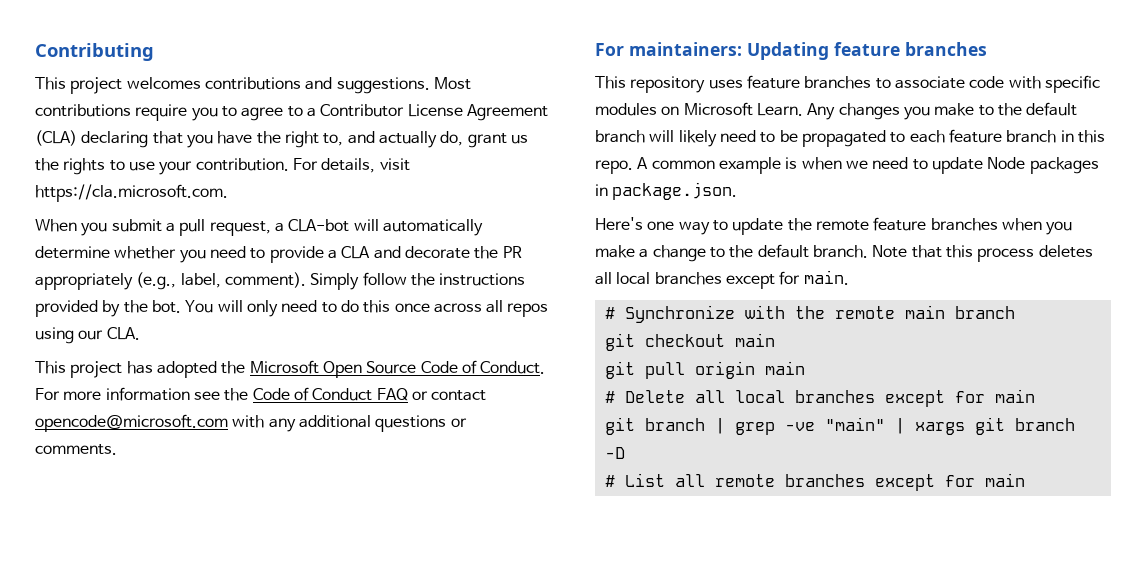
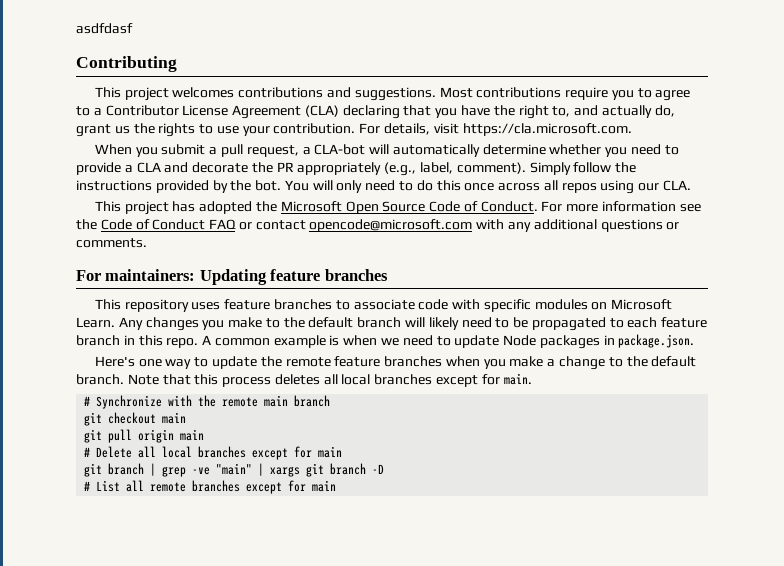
+ asdfdasf

